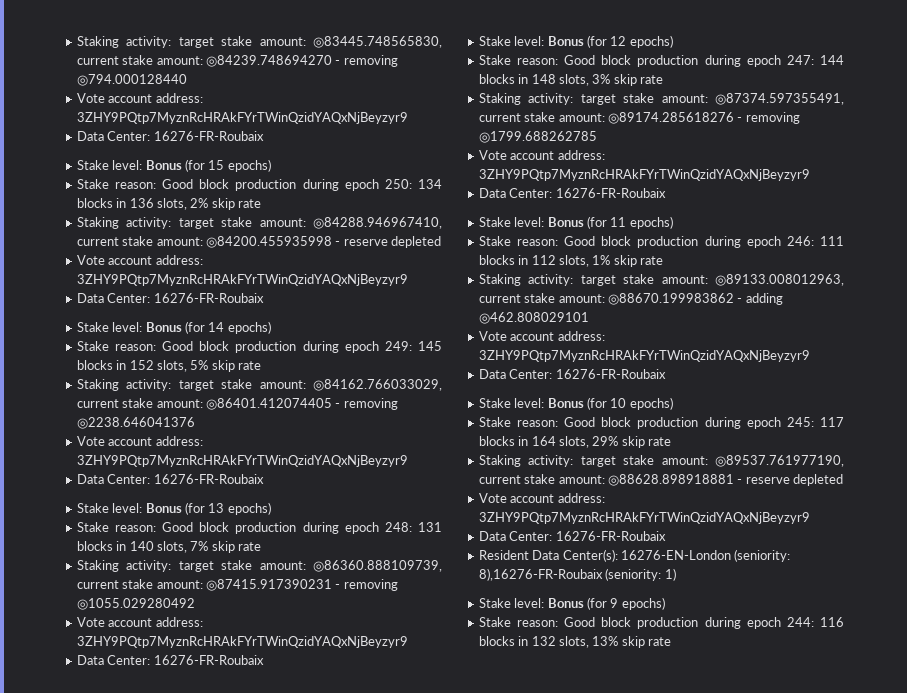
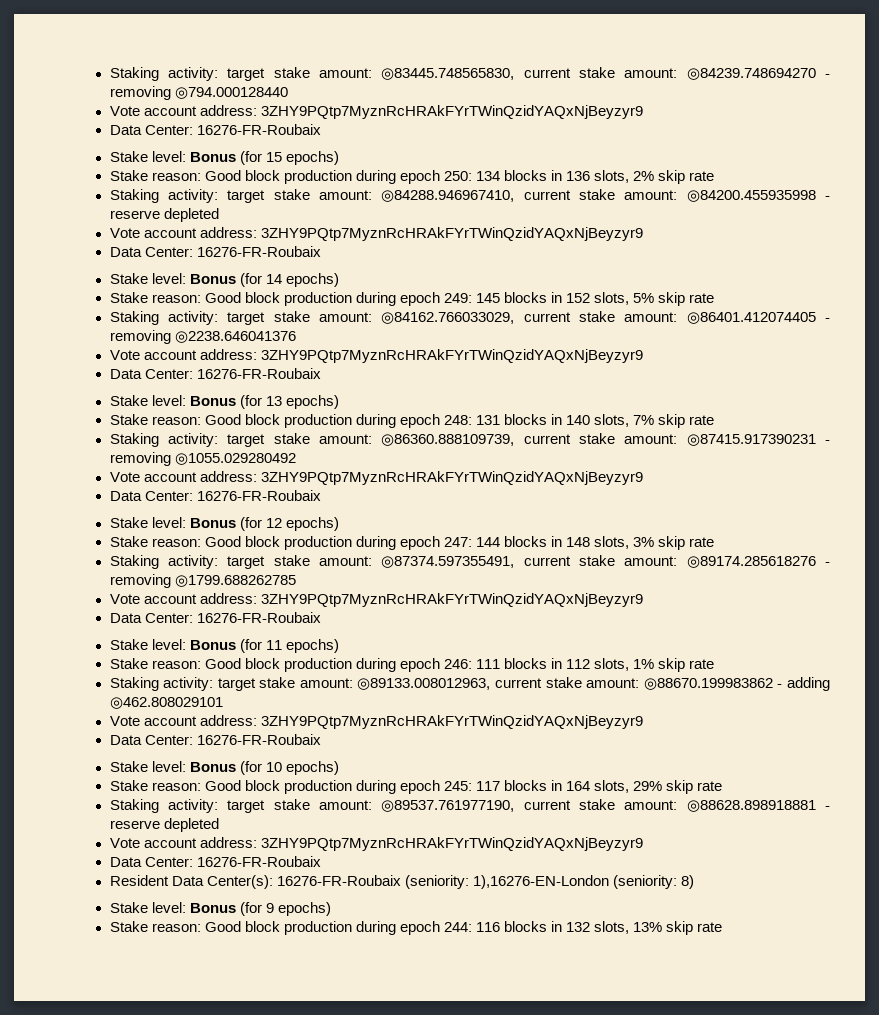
- Resident Data Center(s): 16276-EN-London (seniority: 8),16276-FR-Roubaix (seniority: 1)
+ Resident Data Center(s): 16276-FR-Roubaix (seniority: 1),16276-EN-London (seniority: 8)

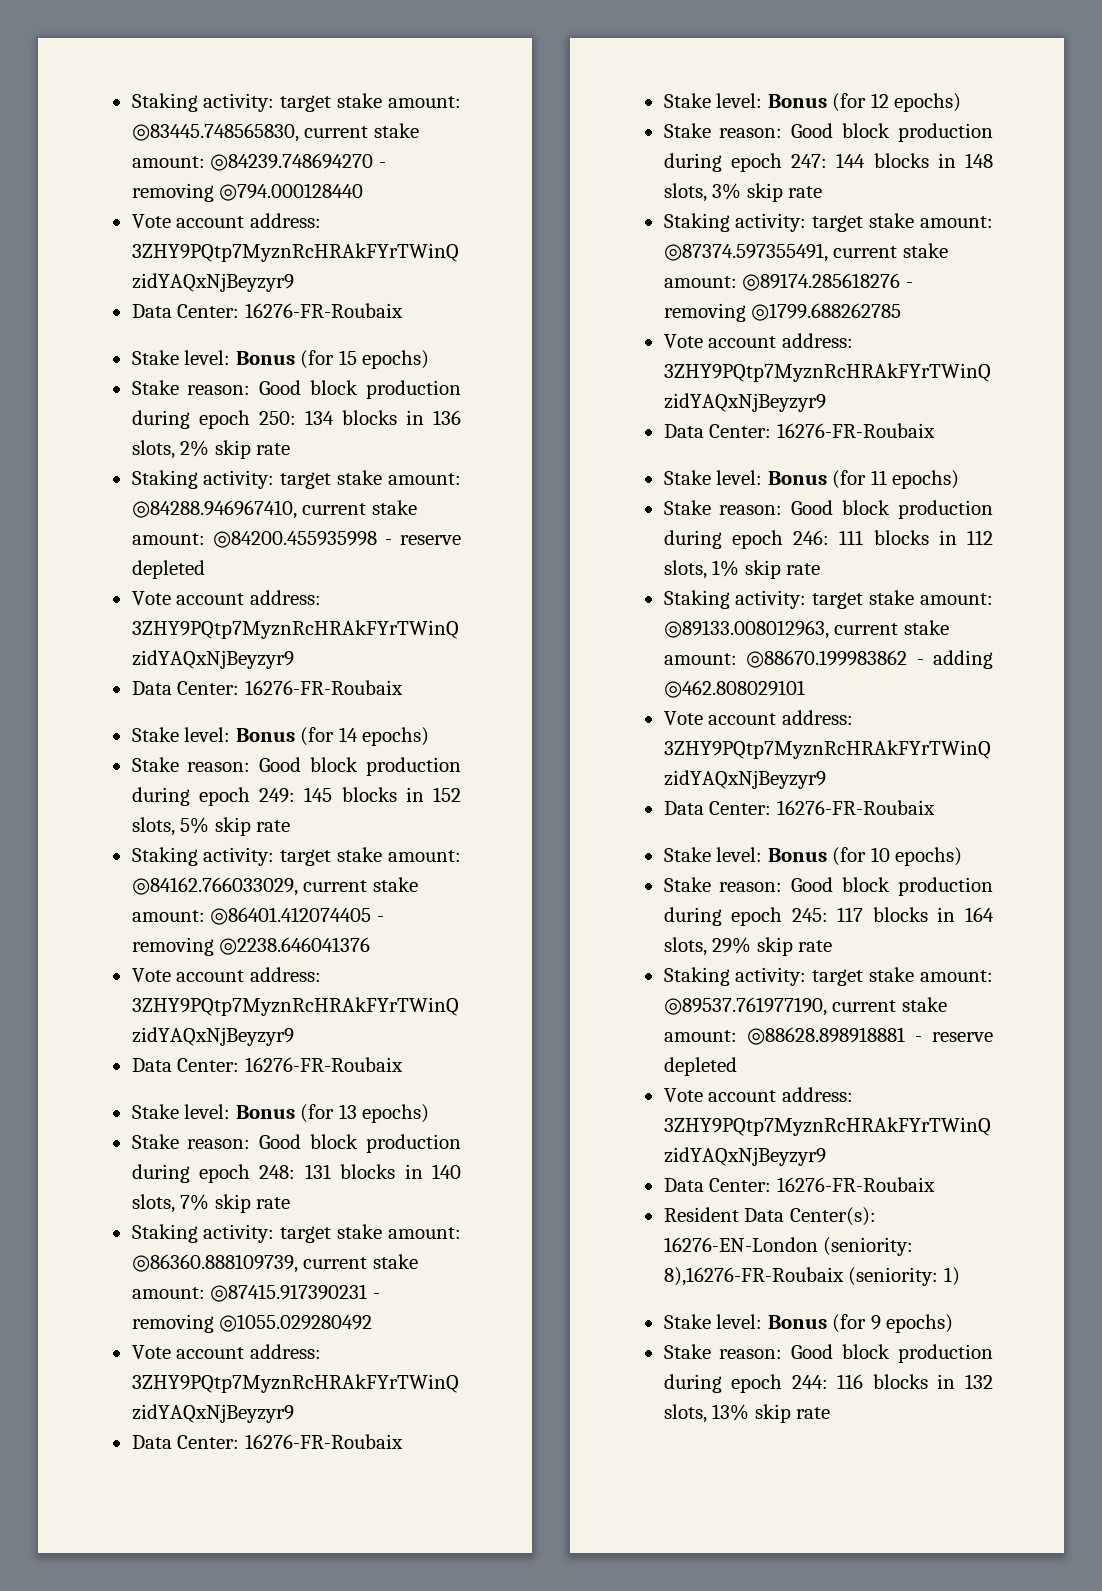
- Resident Data Center(s): 16276-FR-Roubaix (seniority: 1),16276-EN-London (seniority: 8)
+ Resident Data Center(s): 16276-EN-London (seniority: 8),16276-FR-Roubaix (seniority: 1)

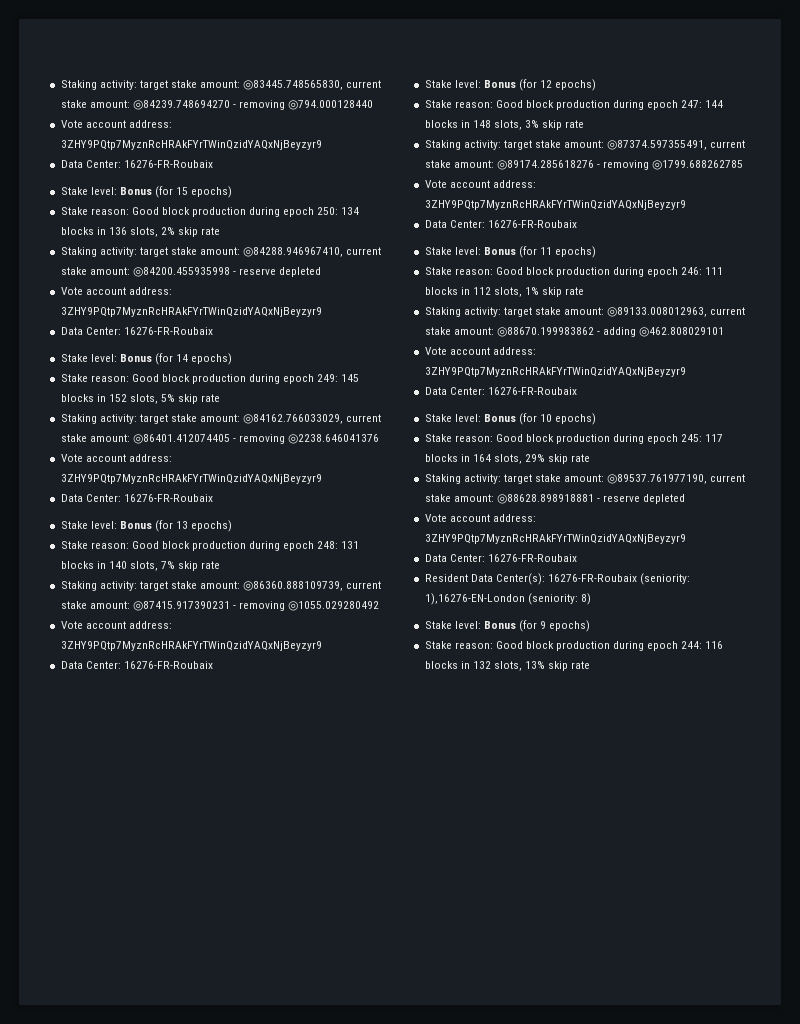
- Resident Data Center(s): 16276-EN-London (seniority: 8),16276-FR-Roubaix (seniority: 1)
+ Resident Data Center(s): 16276-FR-Roubaix (seniority: 1),16276-EN-London (seniority: 8)

